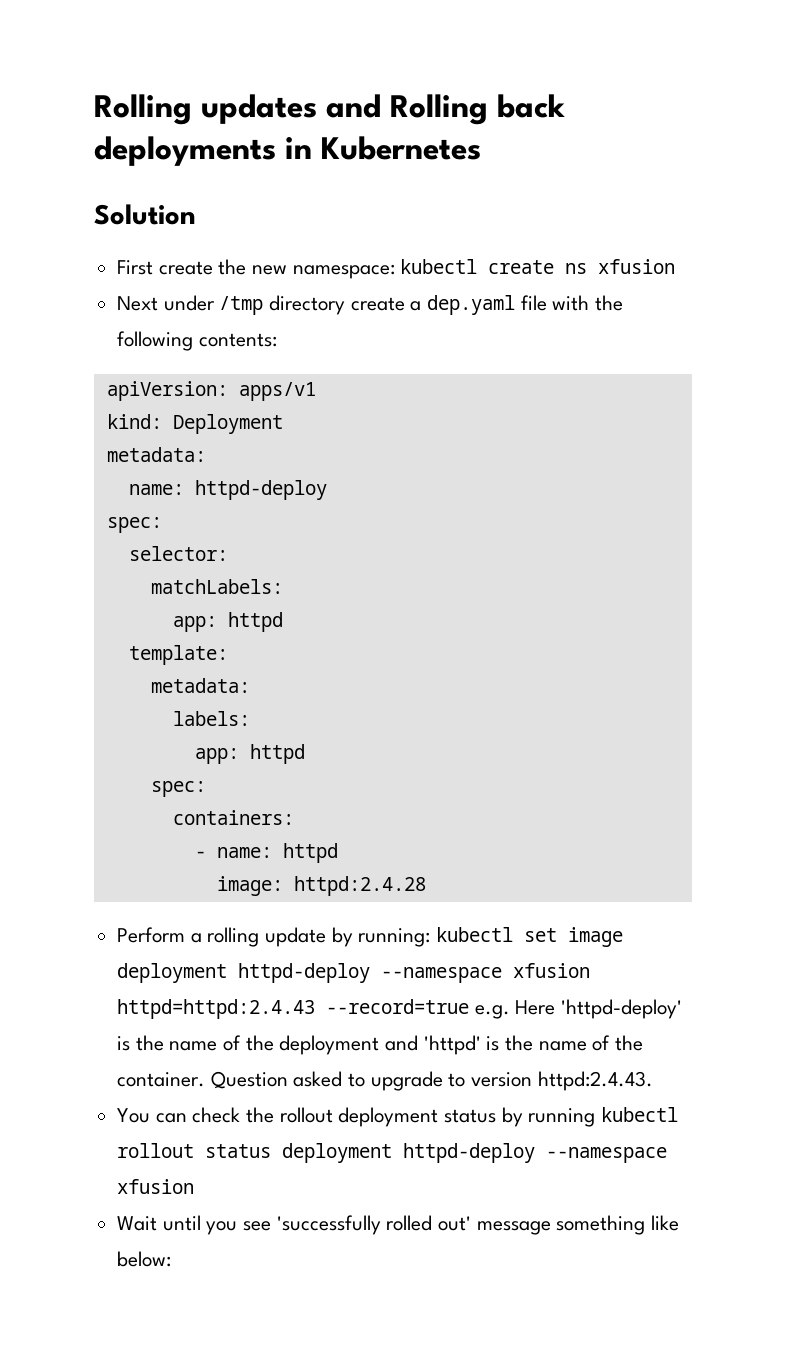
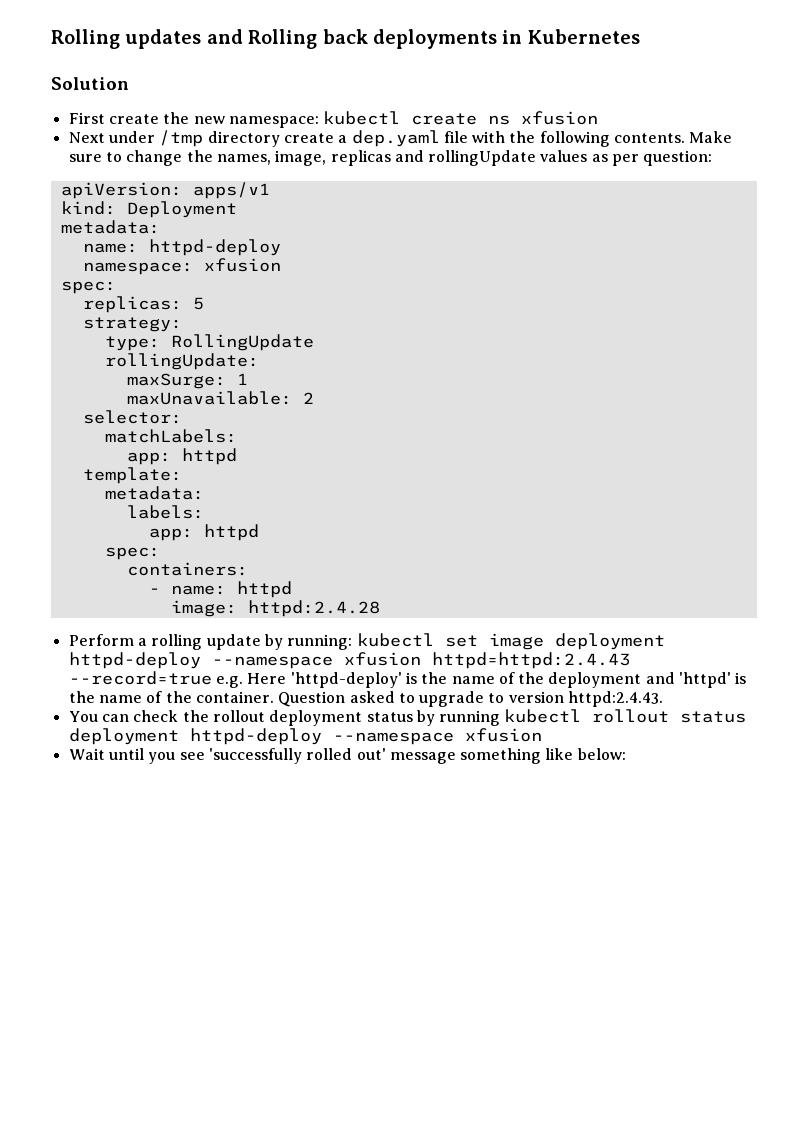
- Next under /tmp directory create a dep.yaml file with the following contents:
+ Next under /tmp directory create a dep.yaml file with the following contents. Make sure to change the names, image, replicas and rollingUpdate values as per question:
  name: httpd-deploy
+ namespace: xfusion
  spec:
+ replicas: 5
+ strategy:
+ type: RollingUpdate
+ rollingUpdate:
+ maxSurge: 1
+ maxUnavailable: 2

